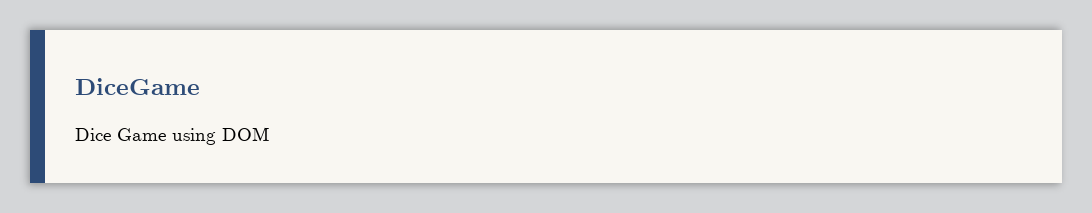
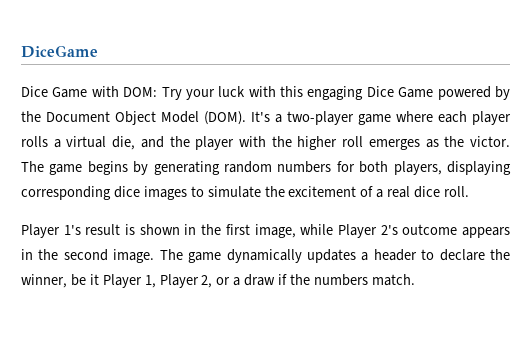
- Dice Game using DOM
+ Dice Game with DOM: Try your luck with this engaging Dice Game powered by the Document Object Model (DOM). It's a two-player game where each player rolls a virtual die, and the player with the higher roll emerges as the victor. The game begins by generating random numbers for both players, displaying corresponding dice images to simulate the excitement of a real dice roll.
+ Player 1's result is shown in the first image, while Player 2's outcome appears in the second image. The game dynamically updates a header to declare the winner, be it Player 1, Player 2, or a draw if the numbers match.

